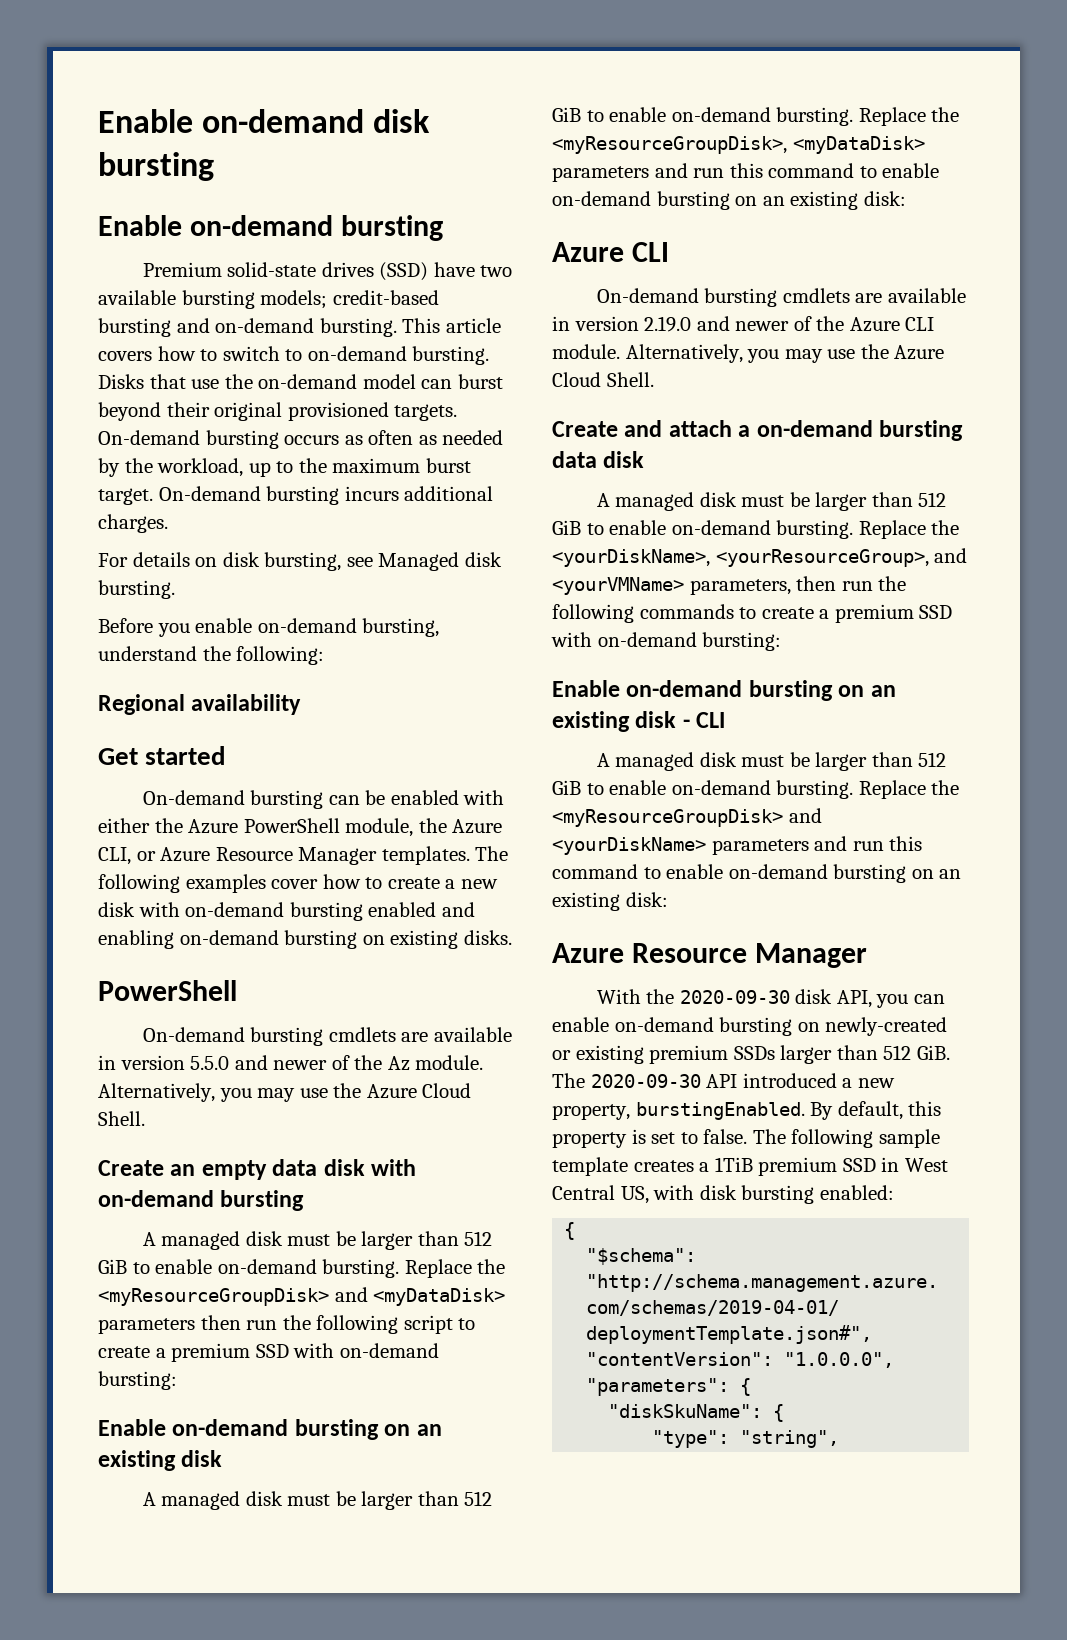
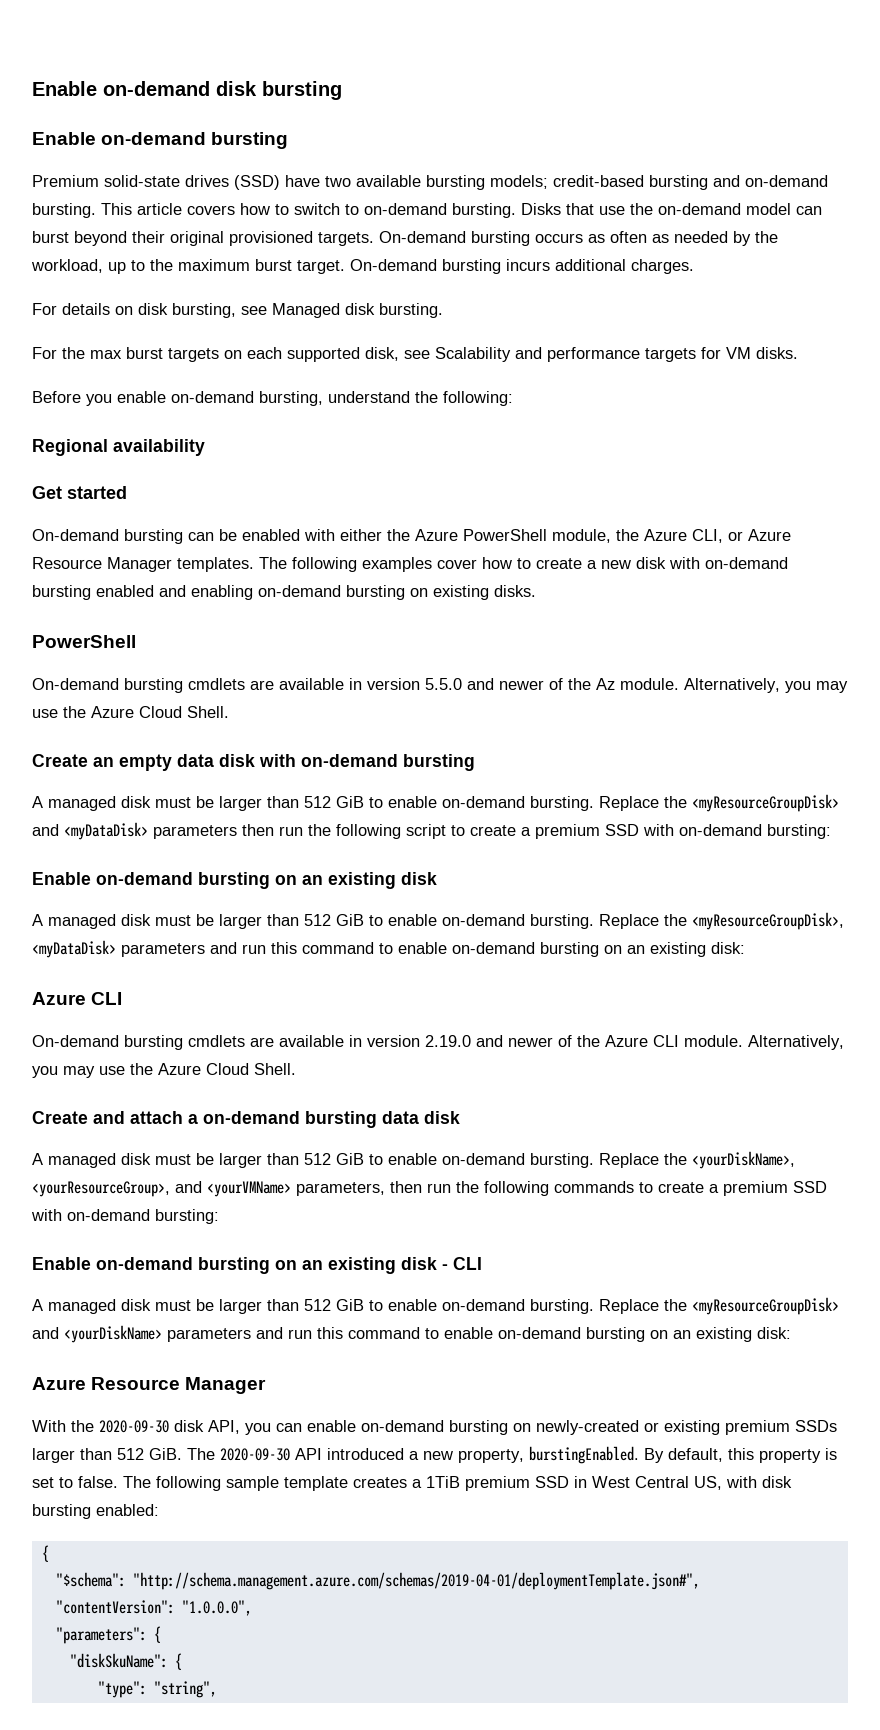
+ For the max burst targets on each supported disk, see Scalability and performance targets for VM disks.

